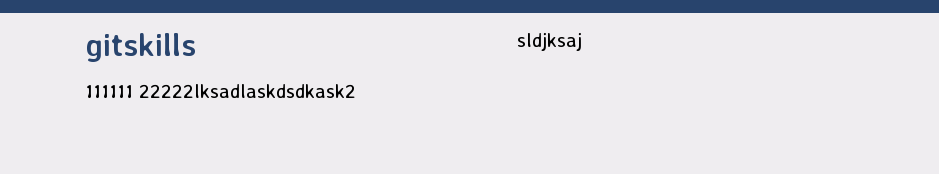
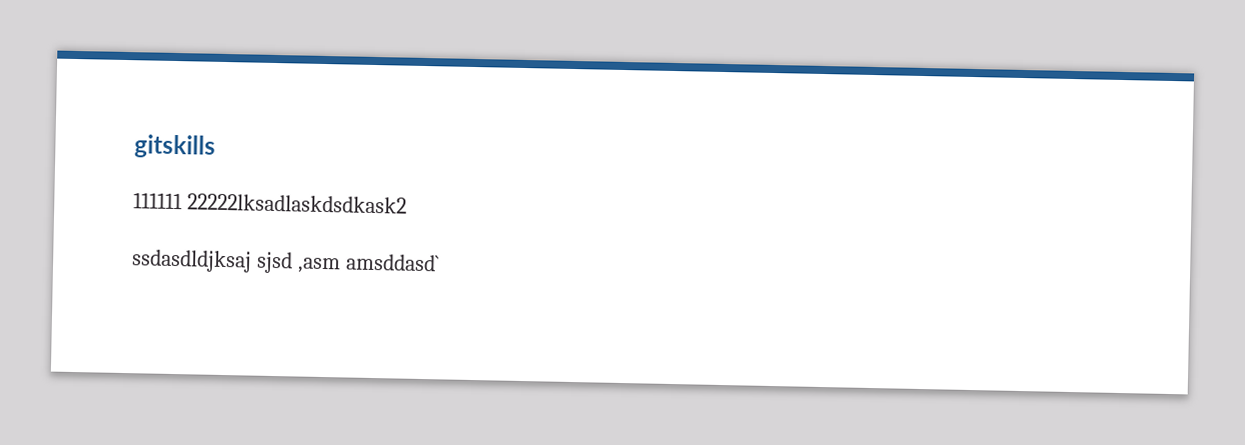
- sldjksaj
+ ssdasdldjksaj sjsd ,asm amsddasd`

